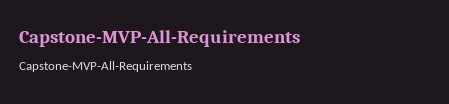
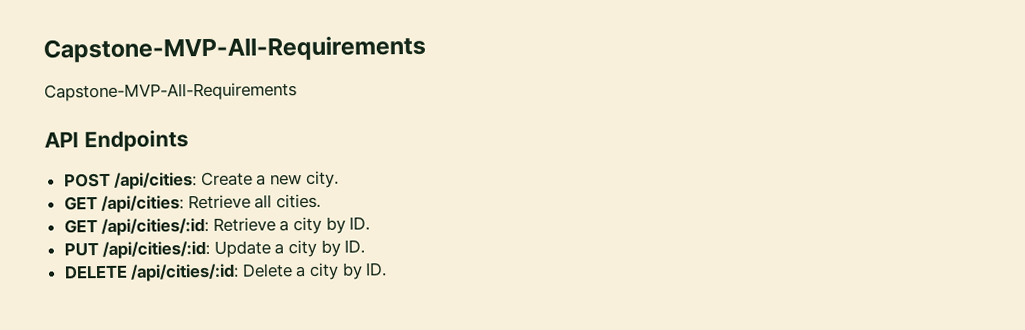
+ API Endpoints
+ POST /api/cities: Create a new city.
+ GET /api/cities: Retrieve all cities.
+ GET /api/cities/:id: Retrieve a city by ID.
+ PUT /api/cities/:id: Update a city by ID.
+ DELETE /api/cities/:id: Delete a city by ID.

